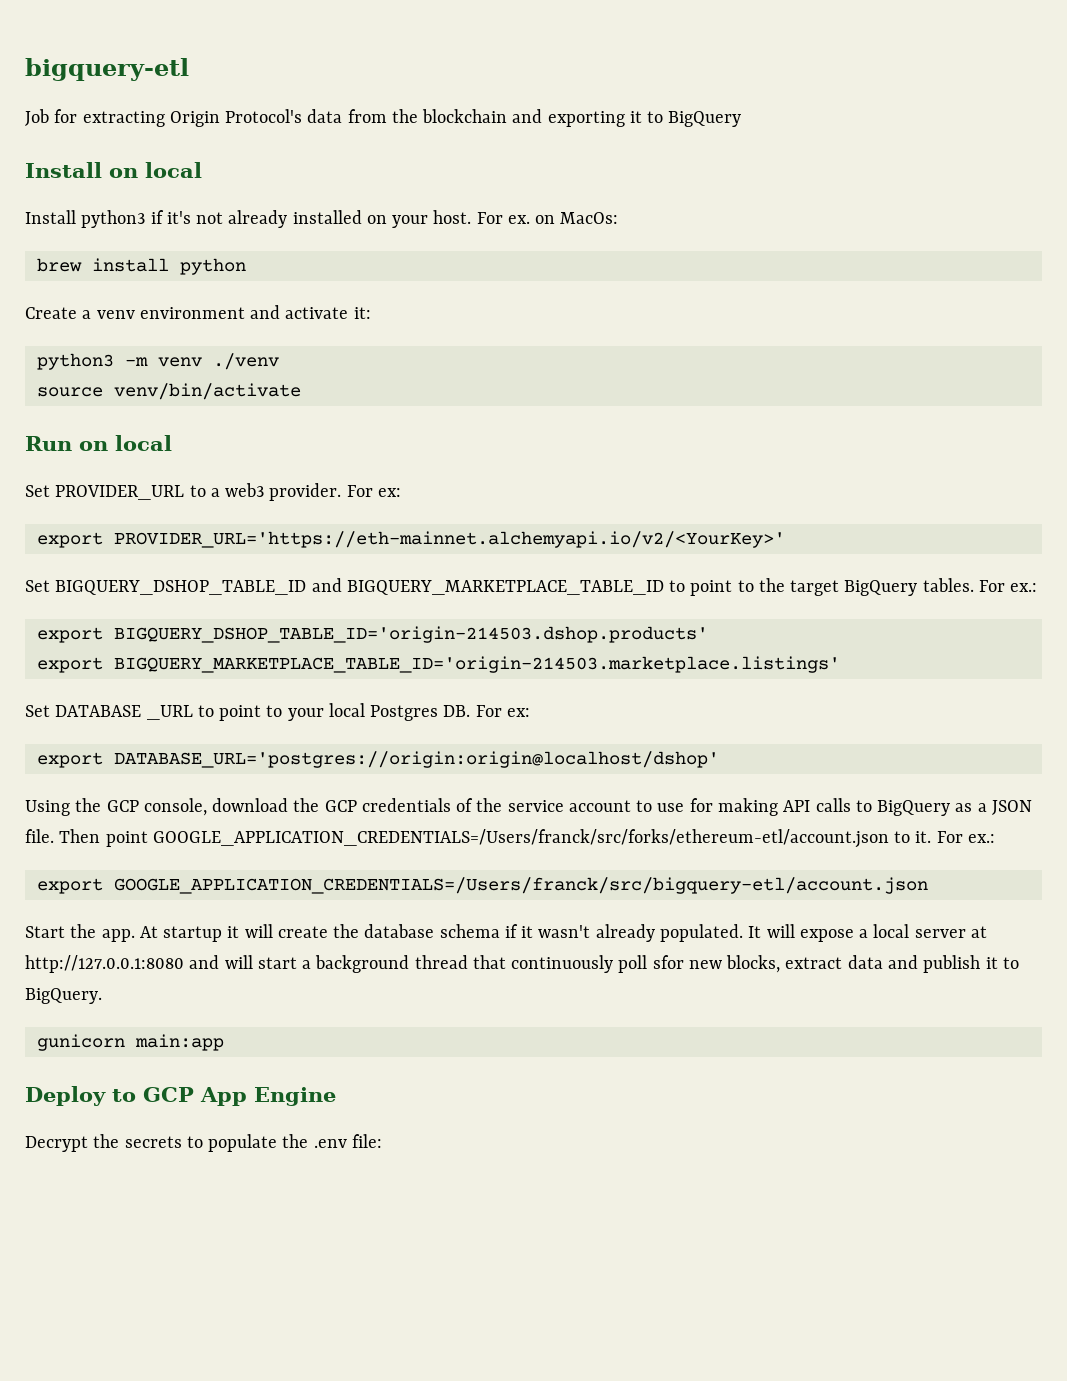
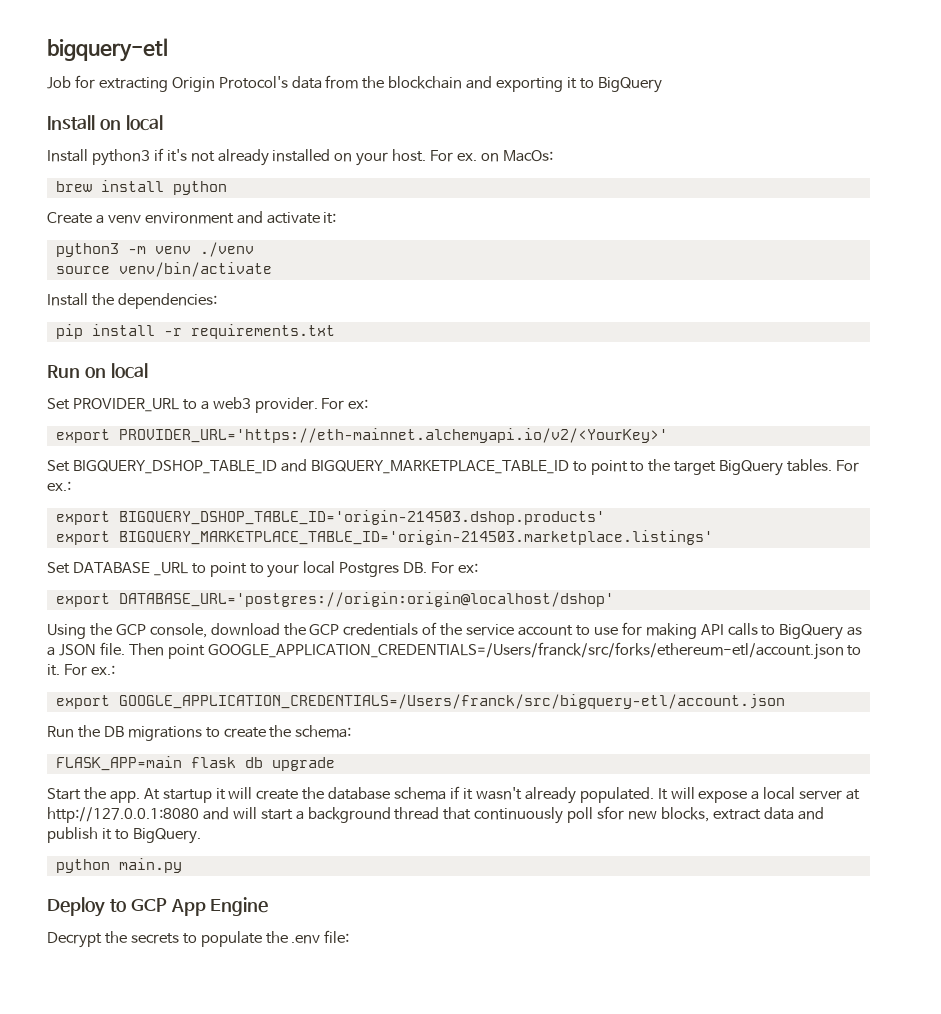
+ Install the dependencies:
+ pip install -r requirements.txt
+ Run the DB migrations to create the schema:
+ FLASK_APP=main flask db upgrade
- gunicorn main:app
+ python main.py

